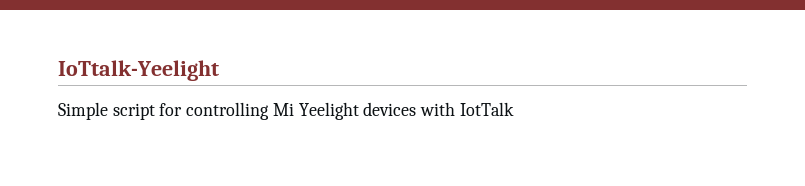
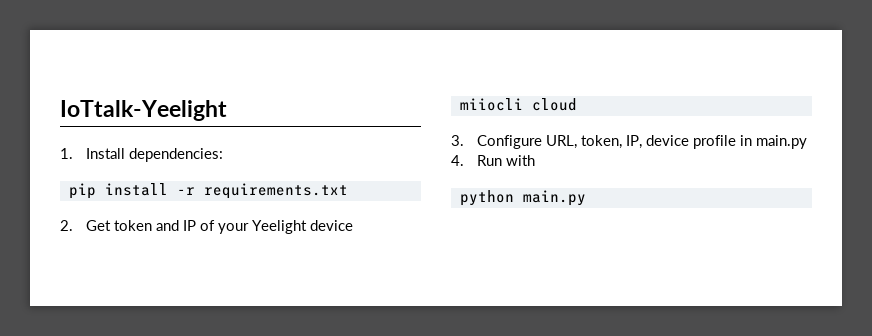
- Simple script for controlling Mi Yeelight devices with IotTalk
+ 1. Install dependencies:
+ pip install -r requirements.txt
+ 2. Get token and IP of your Yeelight device
+ miiocli cloud
+ 3. Configure URL, token, IP, device profile in main.py
+ 4. Run with
+ python main.py

